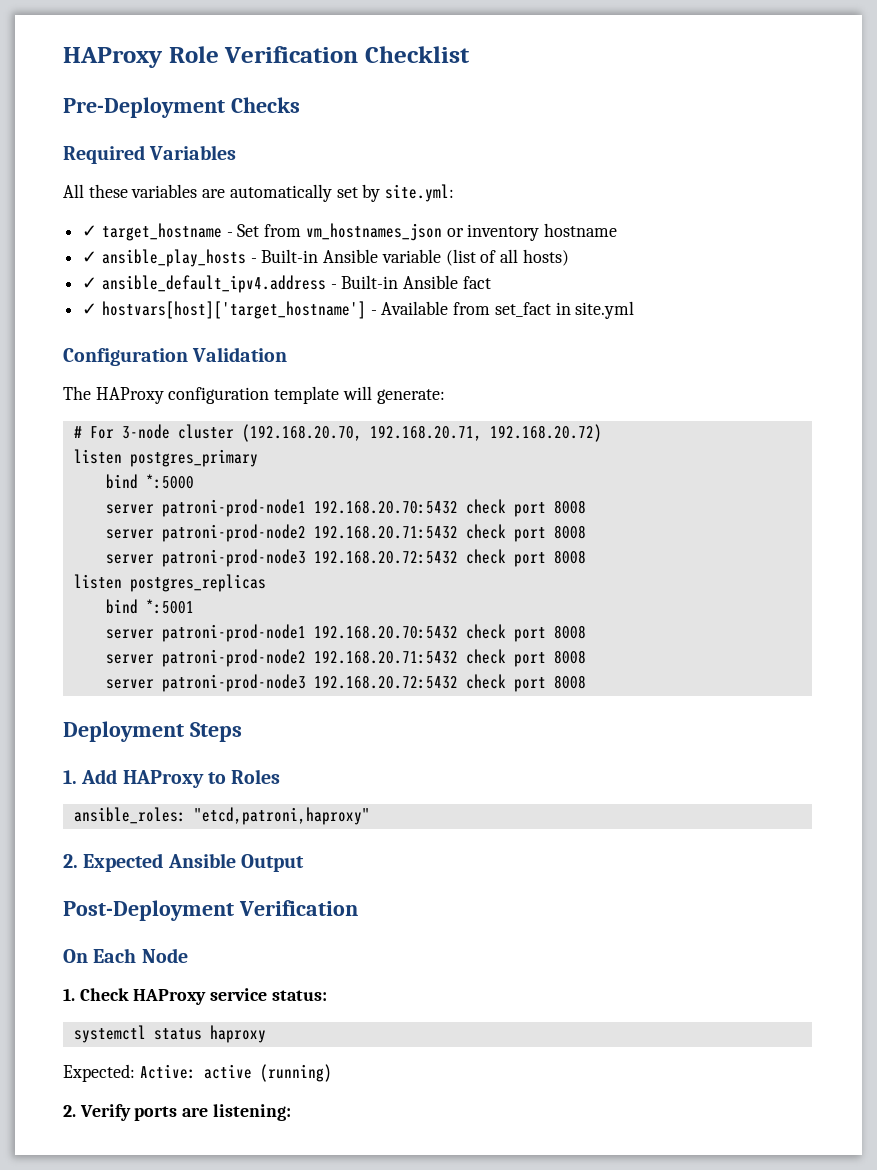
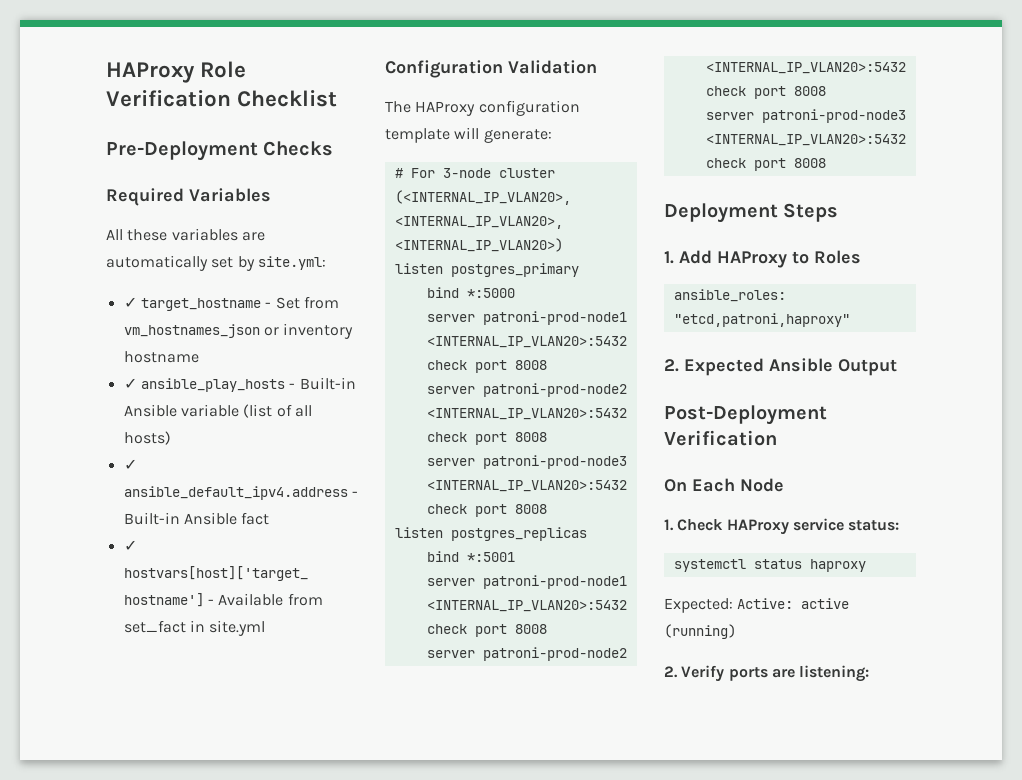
- # For 3-node cluster (192.168.20.70, 192.168.20.71, 192.168.20.72)
+ # For 3-node cluster (<INTERNAL_IP_VLAN20>, <INTERNAL_IP_VLAN20>, <INTERNAL_IP_VLAN20>)
  bind *:5000
- server patroni-prod-node1 192.168.20.70:5432 check port 8008
- server patroni-prod-node2 192.168.20.71:5432 check port 8008
- server patroni-prod-node3 192.168.20.72:5432 check port 8008
+ server patroni-prod-node1 <INTERNAL_IP_VLAN20>:5432 check port 8008
+ server patroni-prod-node2 <INTERNAL_IP_VLAN20>:5432 check port 8008
+ server patroni-prod-node3 <INTERNAL_IP_VLAN20>:5432 check port 8008
  bind *:5001
- server patroni-prod-node1 192.168.20.70:5432 check port 8008
- server patroni-prod-node2 192.168.20.71:5432 check port 8008
- server patroni-prod-node3 192.168.20.72:5432 check port 8008
+ server patroni-prod-node1 <INTERNAL_IP_VLAN20>:5432 check port 8008
+ server patroni-prod-node2 <INTERNAL_IP_VLAN20>:5432 check port 8008
+ server patroni-prod-node3 <INTERNAL_IP_VLAN20>:5432 check port 8008

